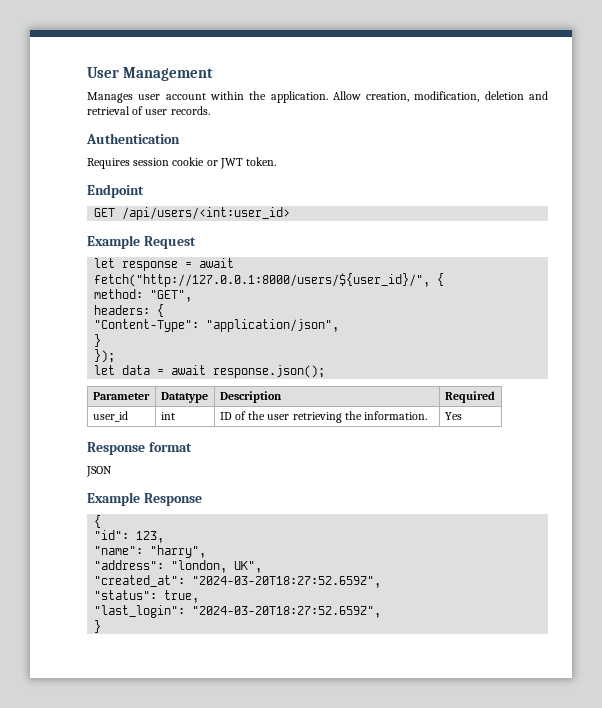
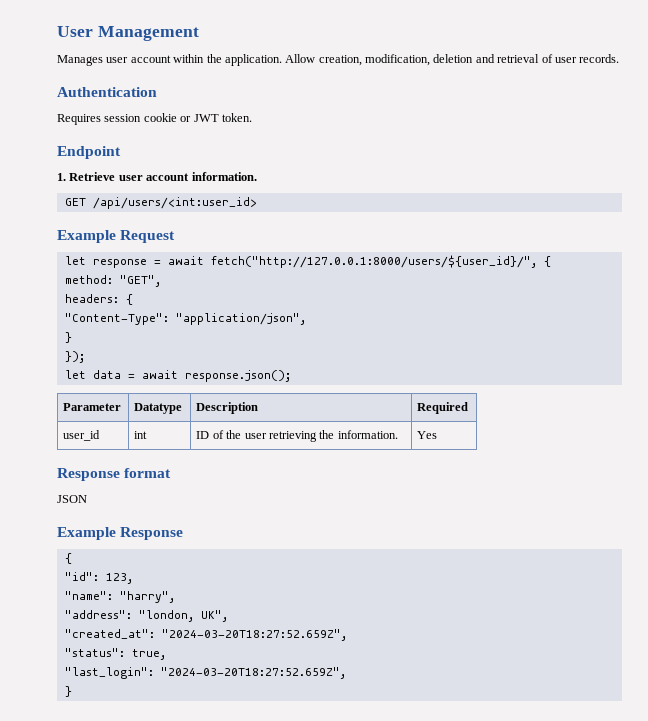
+ 1. Retrieve user account information.

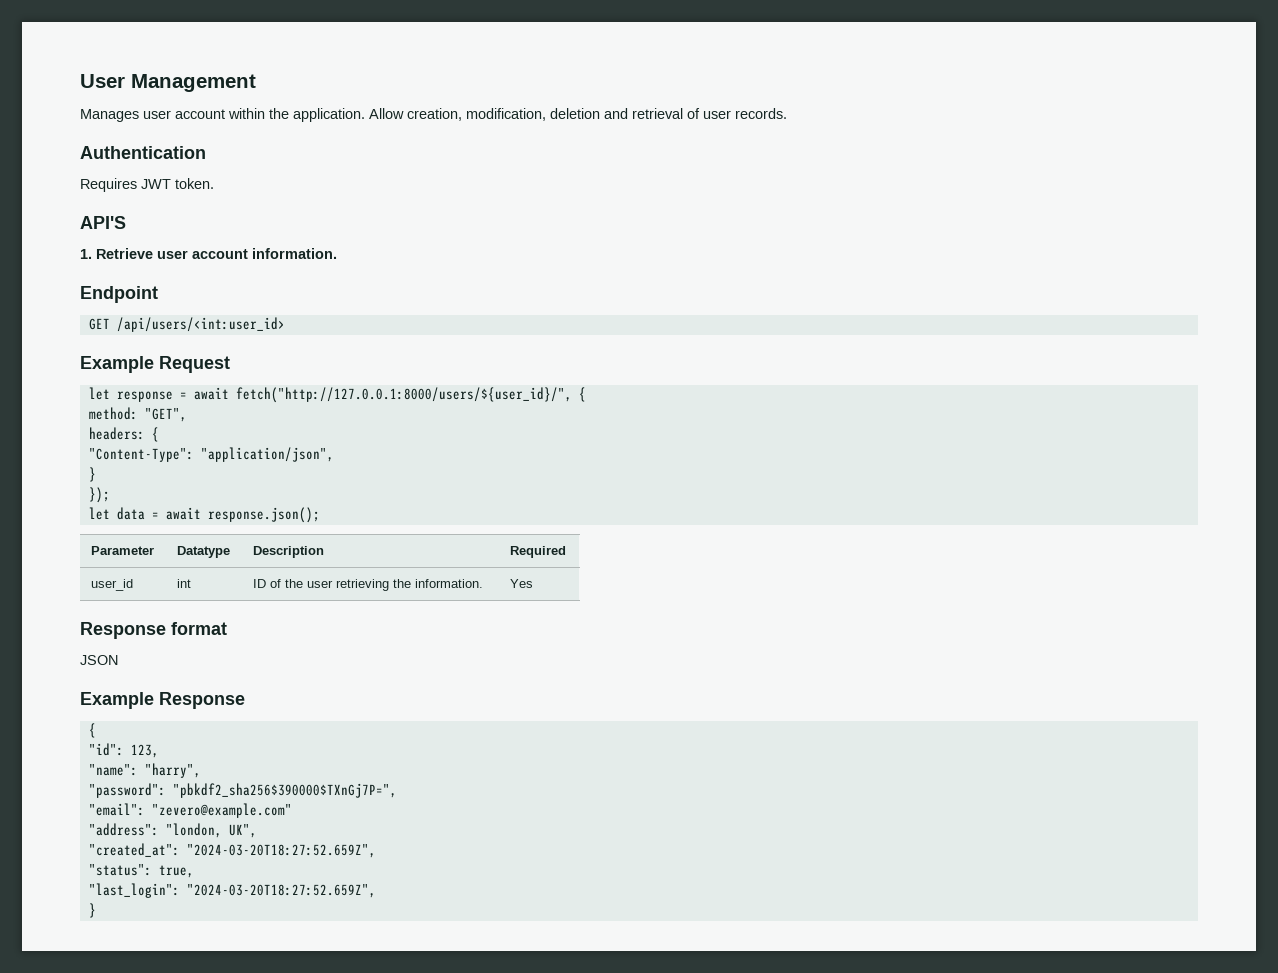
- Requires session cookie or JWT token.
+ Requires JWT token.
- Endpoint
+ API'S
+ Endpoint
+ "password": "pbkdf2_sha256$390000$TXnGj7P=",
+ "email": "zevero@example.com"

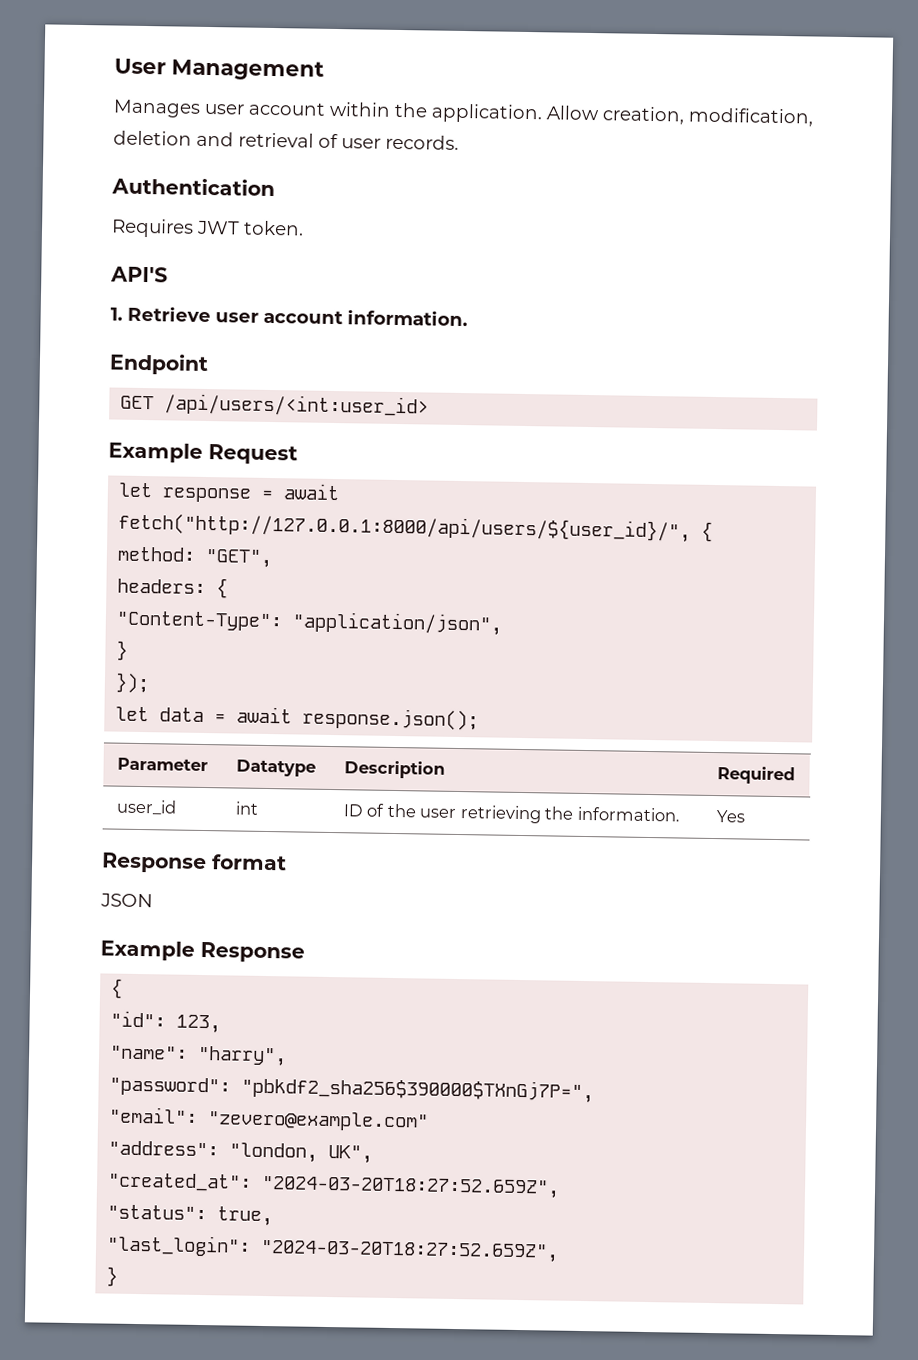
- let response = await fetch("http://127.0.0.1:8000/users/${user_id}/", {
+ let response = await fetch("http://127.0.0.1:8000/api/users/${user_id}/", {

